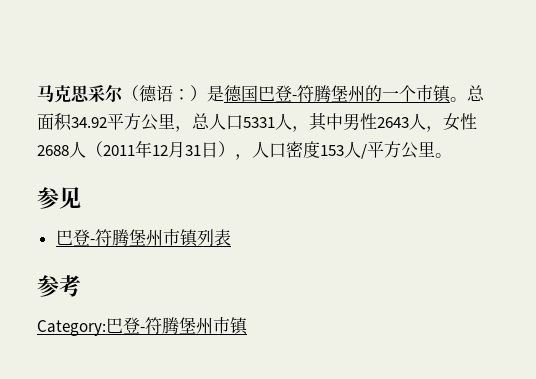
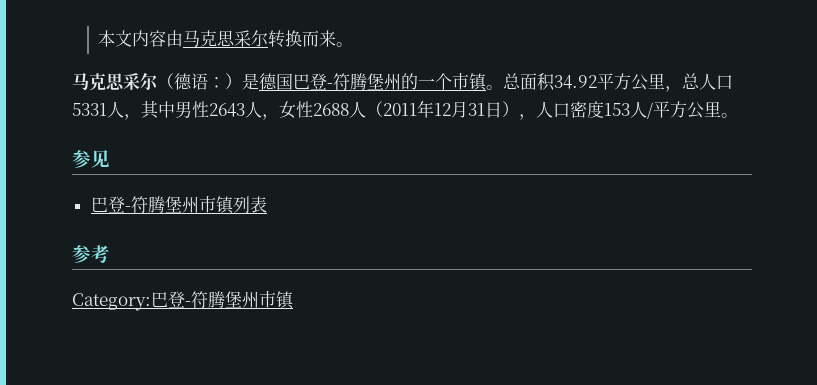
+ 本文内容由马克思采尔转换而来。

